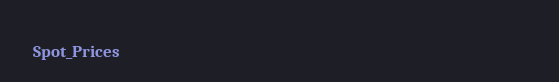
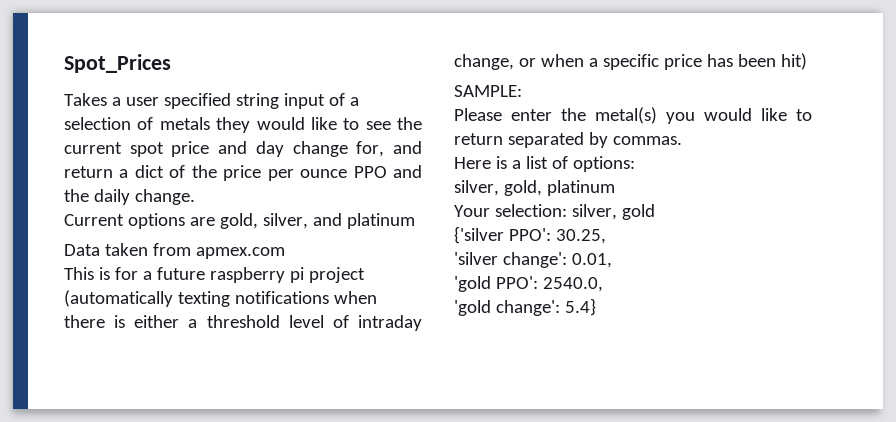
+ Takes a user specified string input of a selection of metals they would like to see the current spot price and day change for, and return a dict of the price per ounce PPO and the daily change.
+ Current options are gold, silver, and platinum
+ Data taken from apmex.com
+ This is for a future raspberry pi project (automatically texting notifications when there is either a threshold level of intraday change, or when a specific price has been hit)
+ SAMPLE:
+ Please enter the metal(s) you would like to return separated by commas.
+ Here is a list of options:
+ silver, gold, platinum
+ Your selection: silver, gold
+ {'silver PPO': 30.25,
+ 'silver change': 0.01,
+ 'gold PPO': 2540.0,
+ 'gold change': 5.4}

